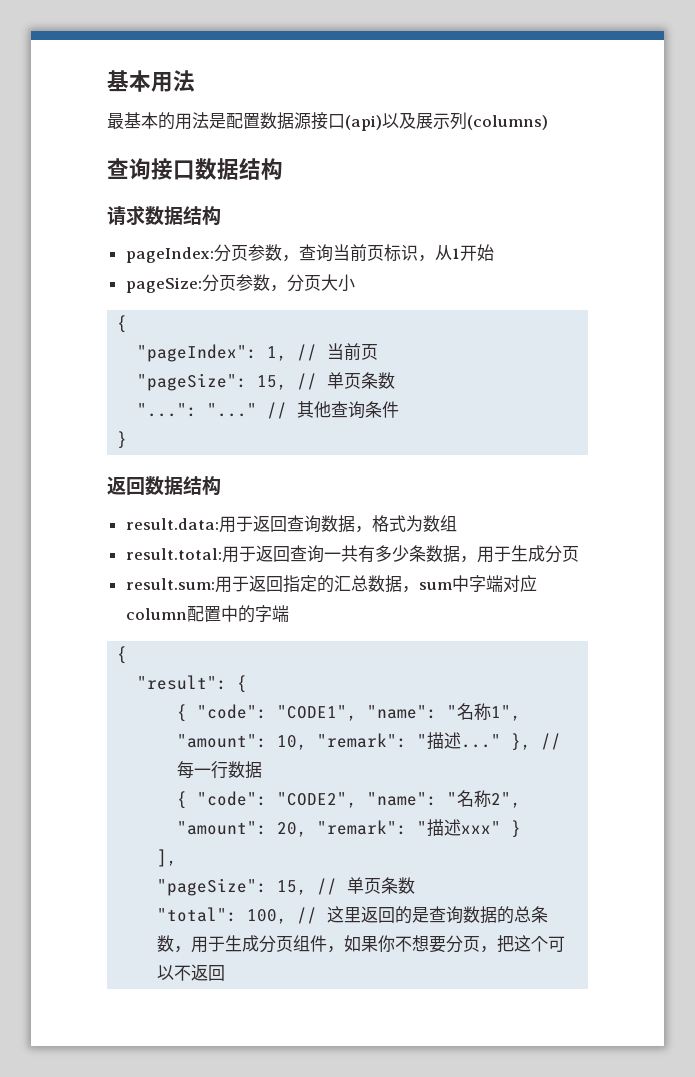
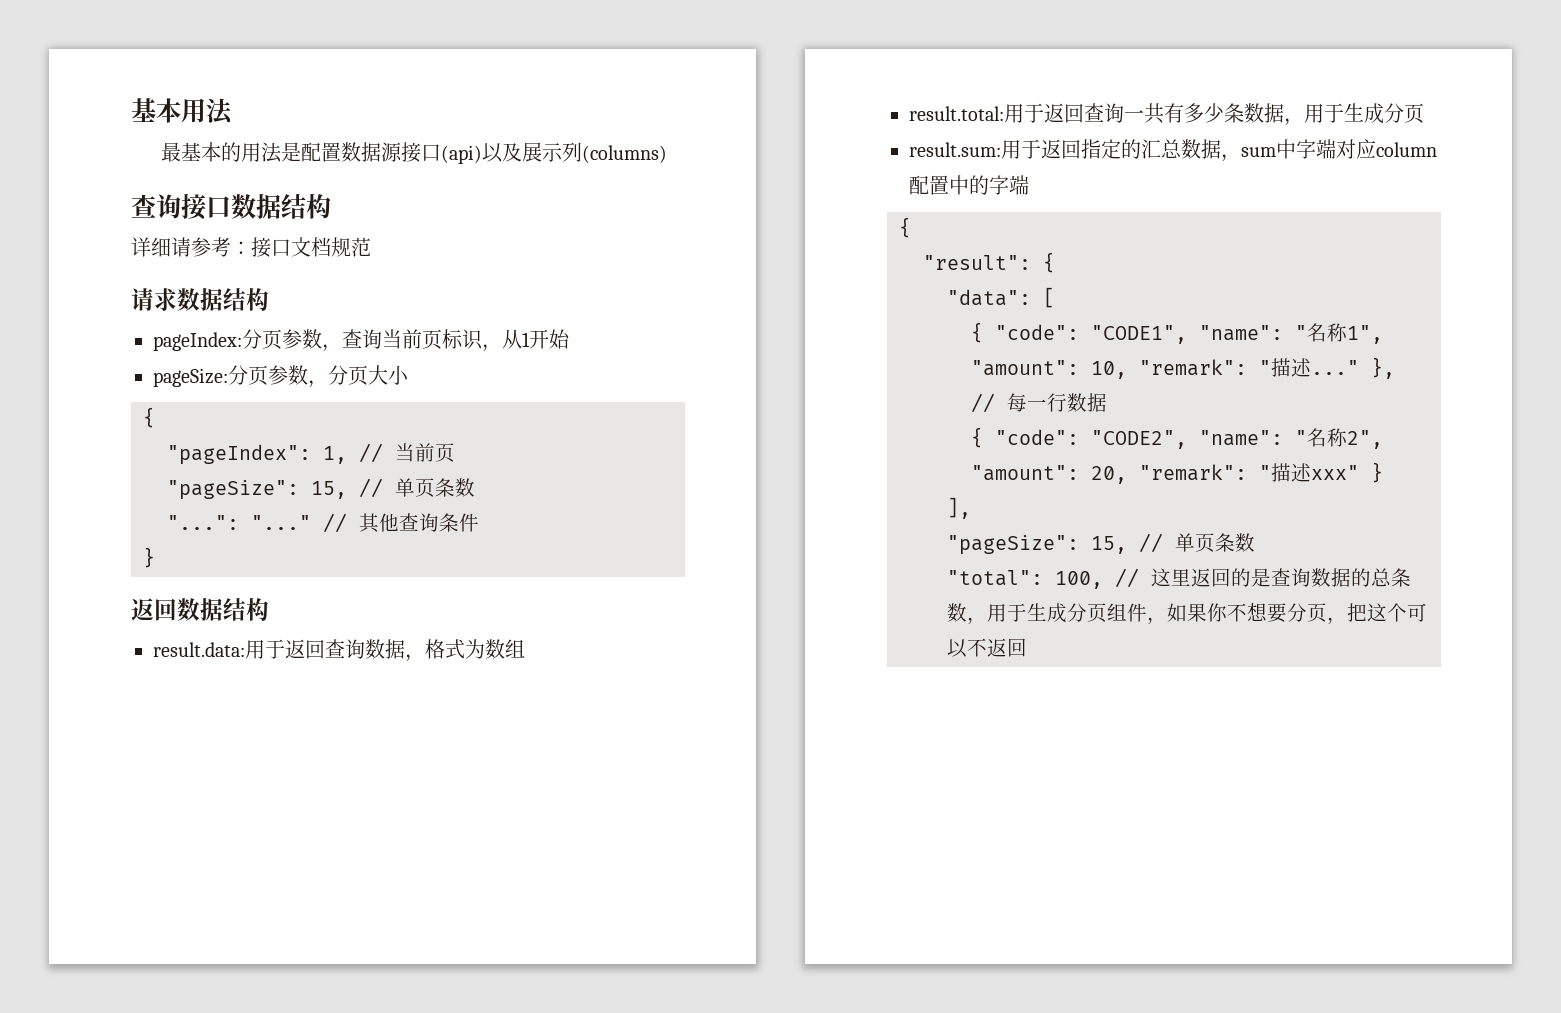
+ 详细请参考：接口文档规范
+ "data": [

